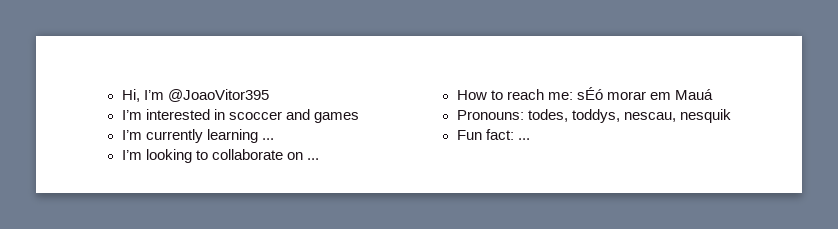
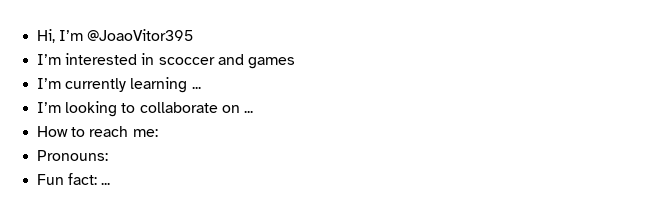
- How to reach me: sÉó morar em Mauá
- Pronouns: todes, toddys, nescau, nesquik
+ How to reach me:
+ Pronouns:

